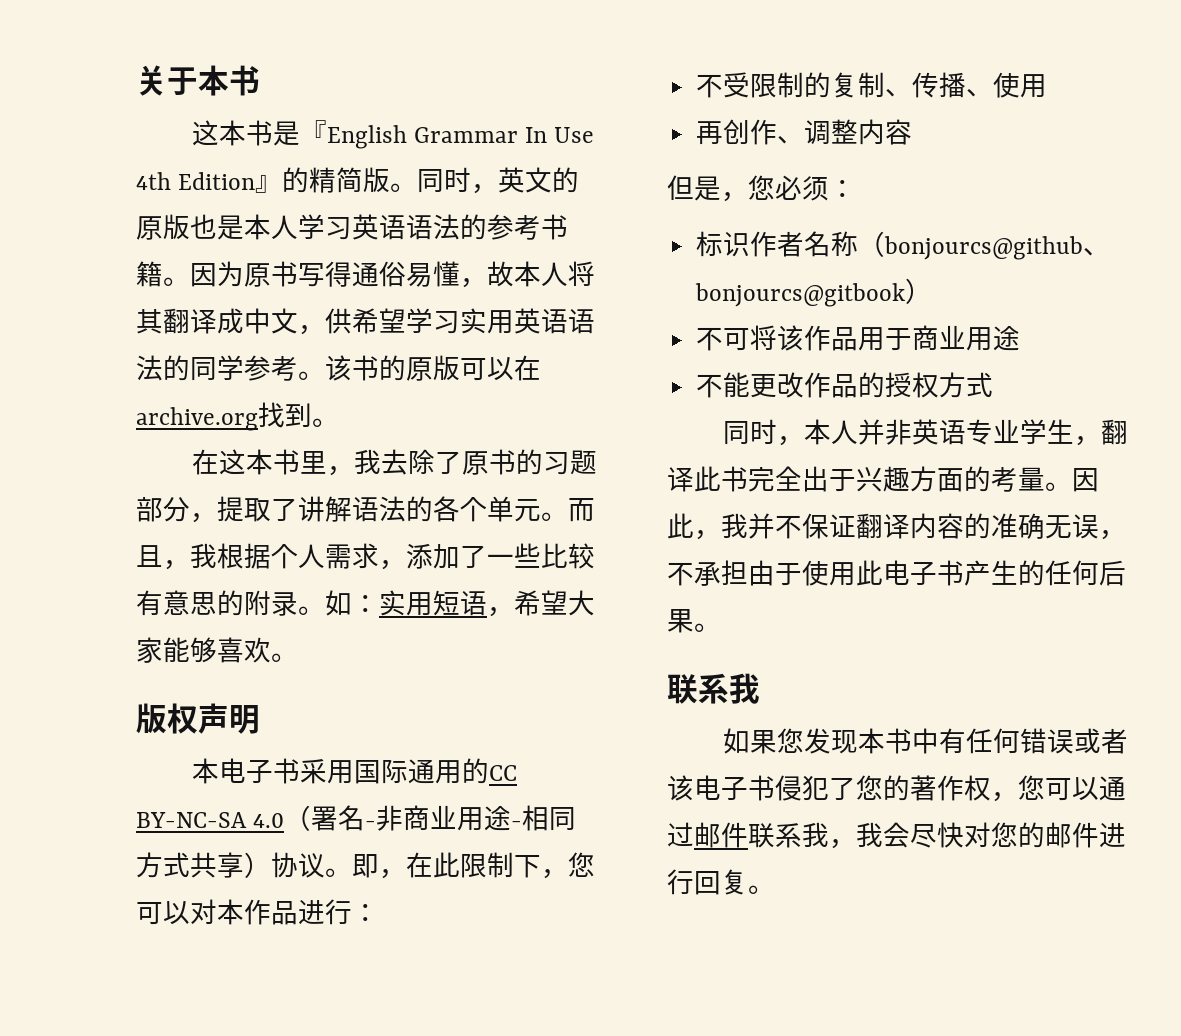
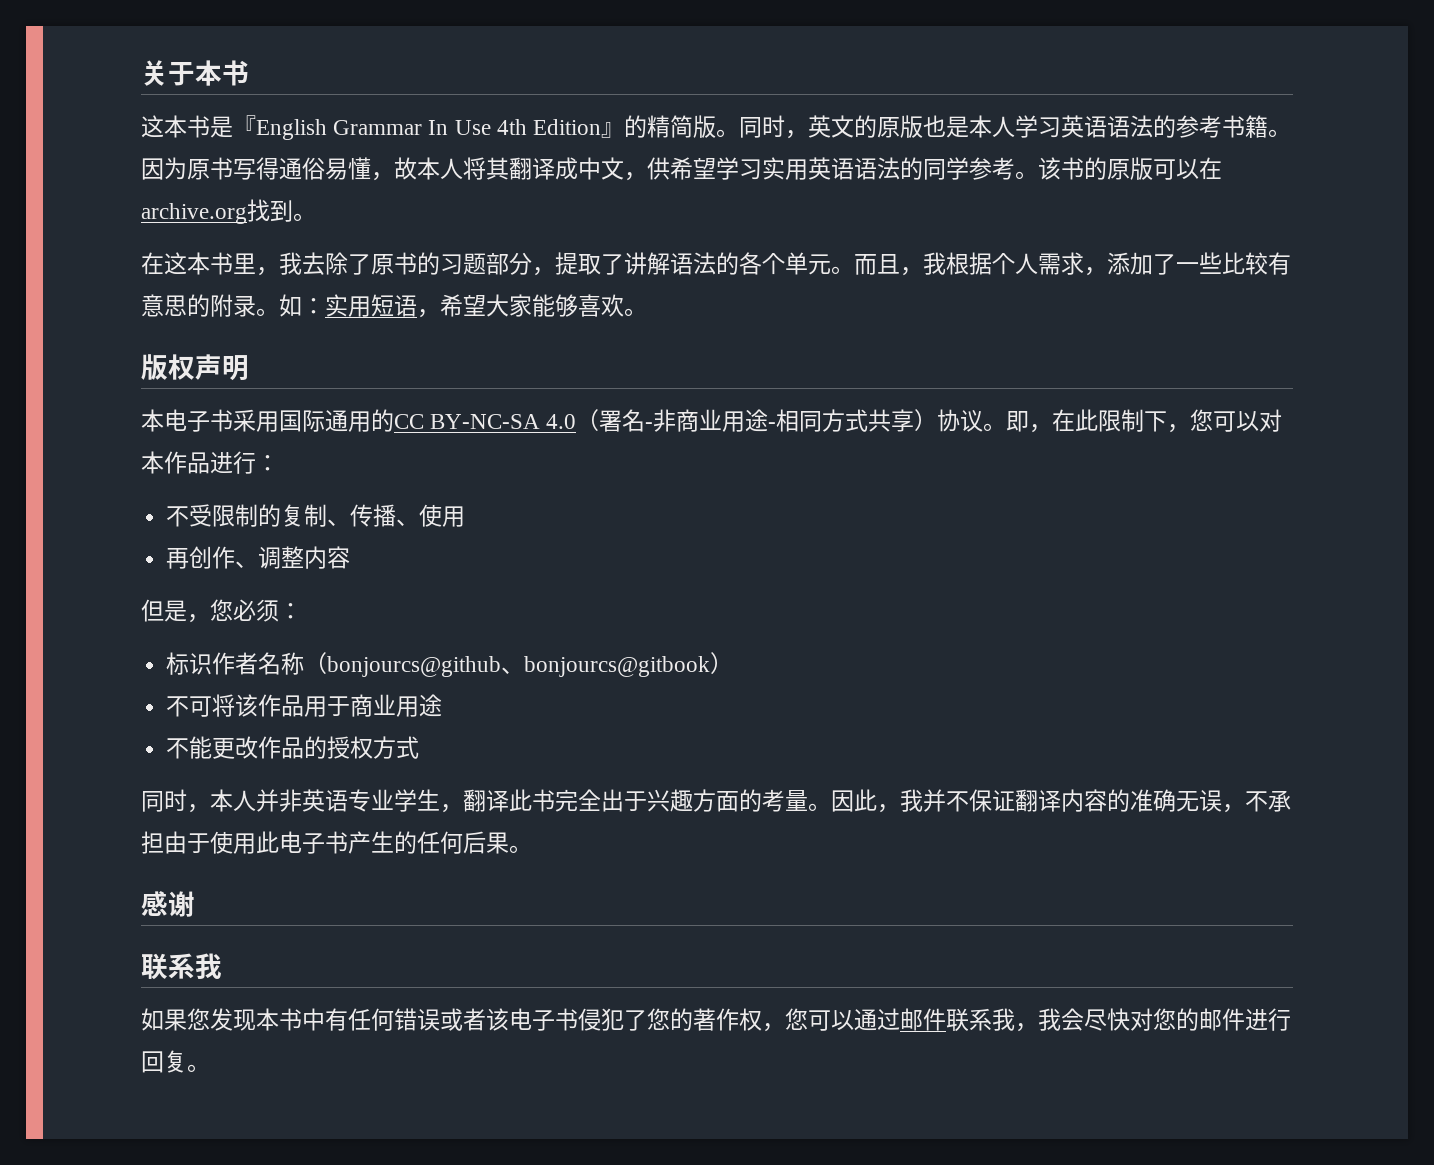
+ 感谢

